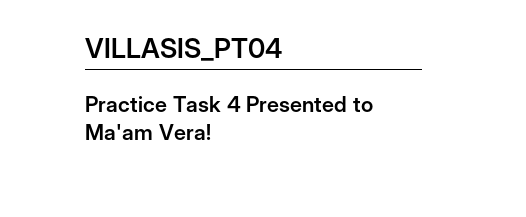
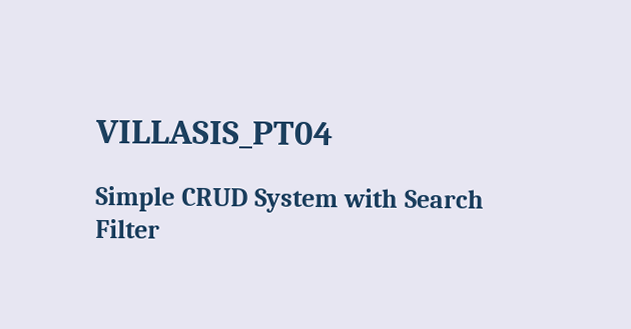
- Practice Task 4 Presented to Ma'am Vera!
+ Simple CRUD System with Search Filter

